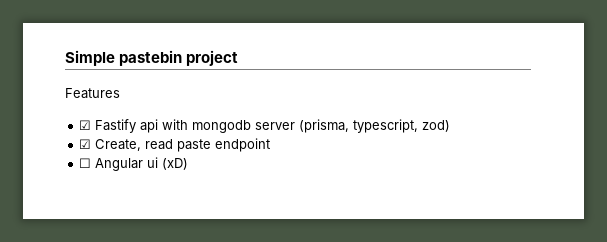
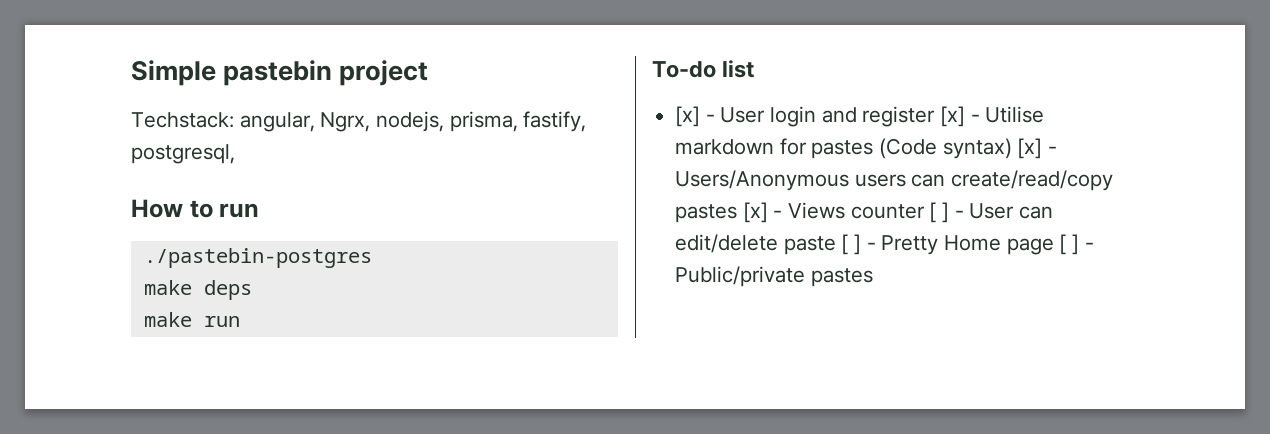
- Features
- ☑ Fastify api with mongodb server (prisma, typescript, zod)
- ☑ Create, read paste endpoint
- ☐ Angular ui (xD)
+ Techstack: angular, Ngrx, nodejs, prisma, fastify, postgresql,
+ How to run
+ ./pastebin-postgres
+ make deps
+ make run
+ To-do list
+ [x] - User login and register [x] - Utilise markdown for pastes (Code syntax) [x] - Users/Anonymous users can create/read/copy pastes [x] - Views counter [ ] - User can edit/delete paste [ ] - Pretty Home page [ ] - Public/private pastes

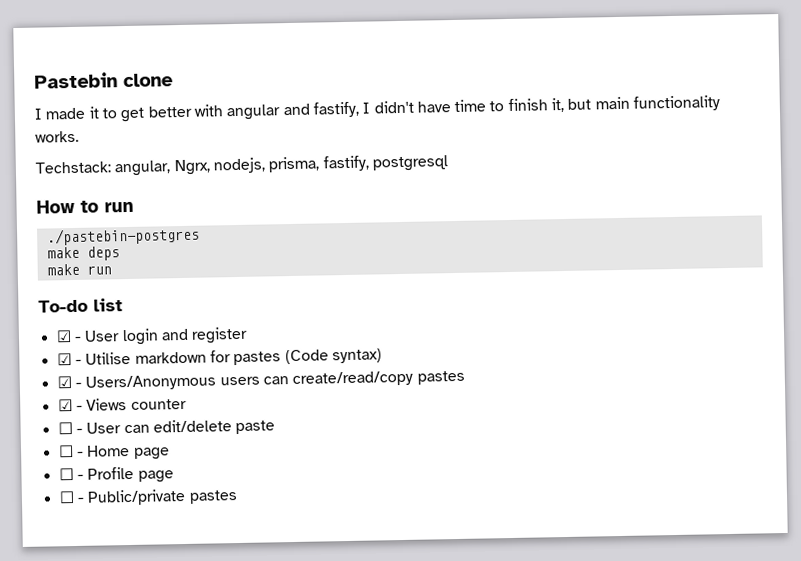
- Simple pastebin project
+ Pastebin clone
+ I made it to get better with angular and fastify, I didn't have time to finish it, but main functionality works.
- Techstack: angular, Ngrx, nodejs, prisma, fastify, postgresql,
+ Techstack: angular, Ngrx, nodejs, prisma, fastify, postgresql
- [x] - User login and register [x] - Utilise markdown for pastes (Code syntax) [x] - Users/Anonymous users can create/read/copy pastes [x] - Views counter [ ] - User can edit/delete paste [ ] - Pretty Home page [ ] - Public/private pastes
+ ☑ - User login and register
+ ☑ - Utilise markdown for pastes (Code syntax)
+ ☑ - Users/Anonymous users can create/read/copy pastes
+ ☑ - Views counter
+ ☐ - User can edit/delete paste
+ ☐ - Home page
+ ☐ - Profile page
+ ☐ - Public/private pastes

